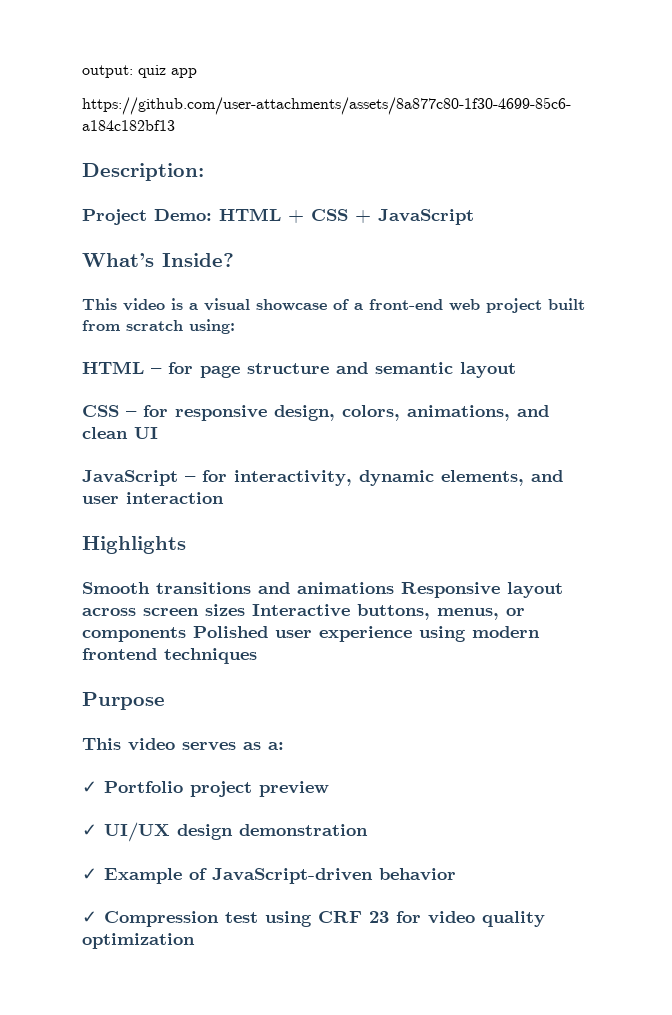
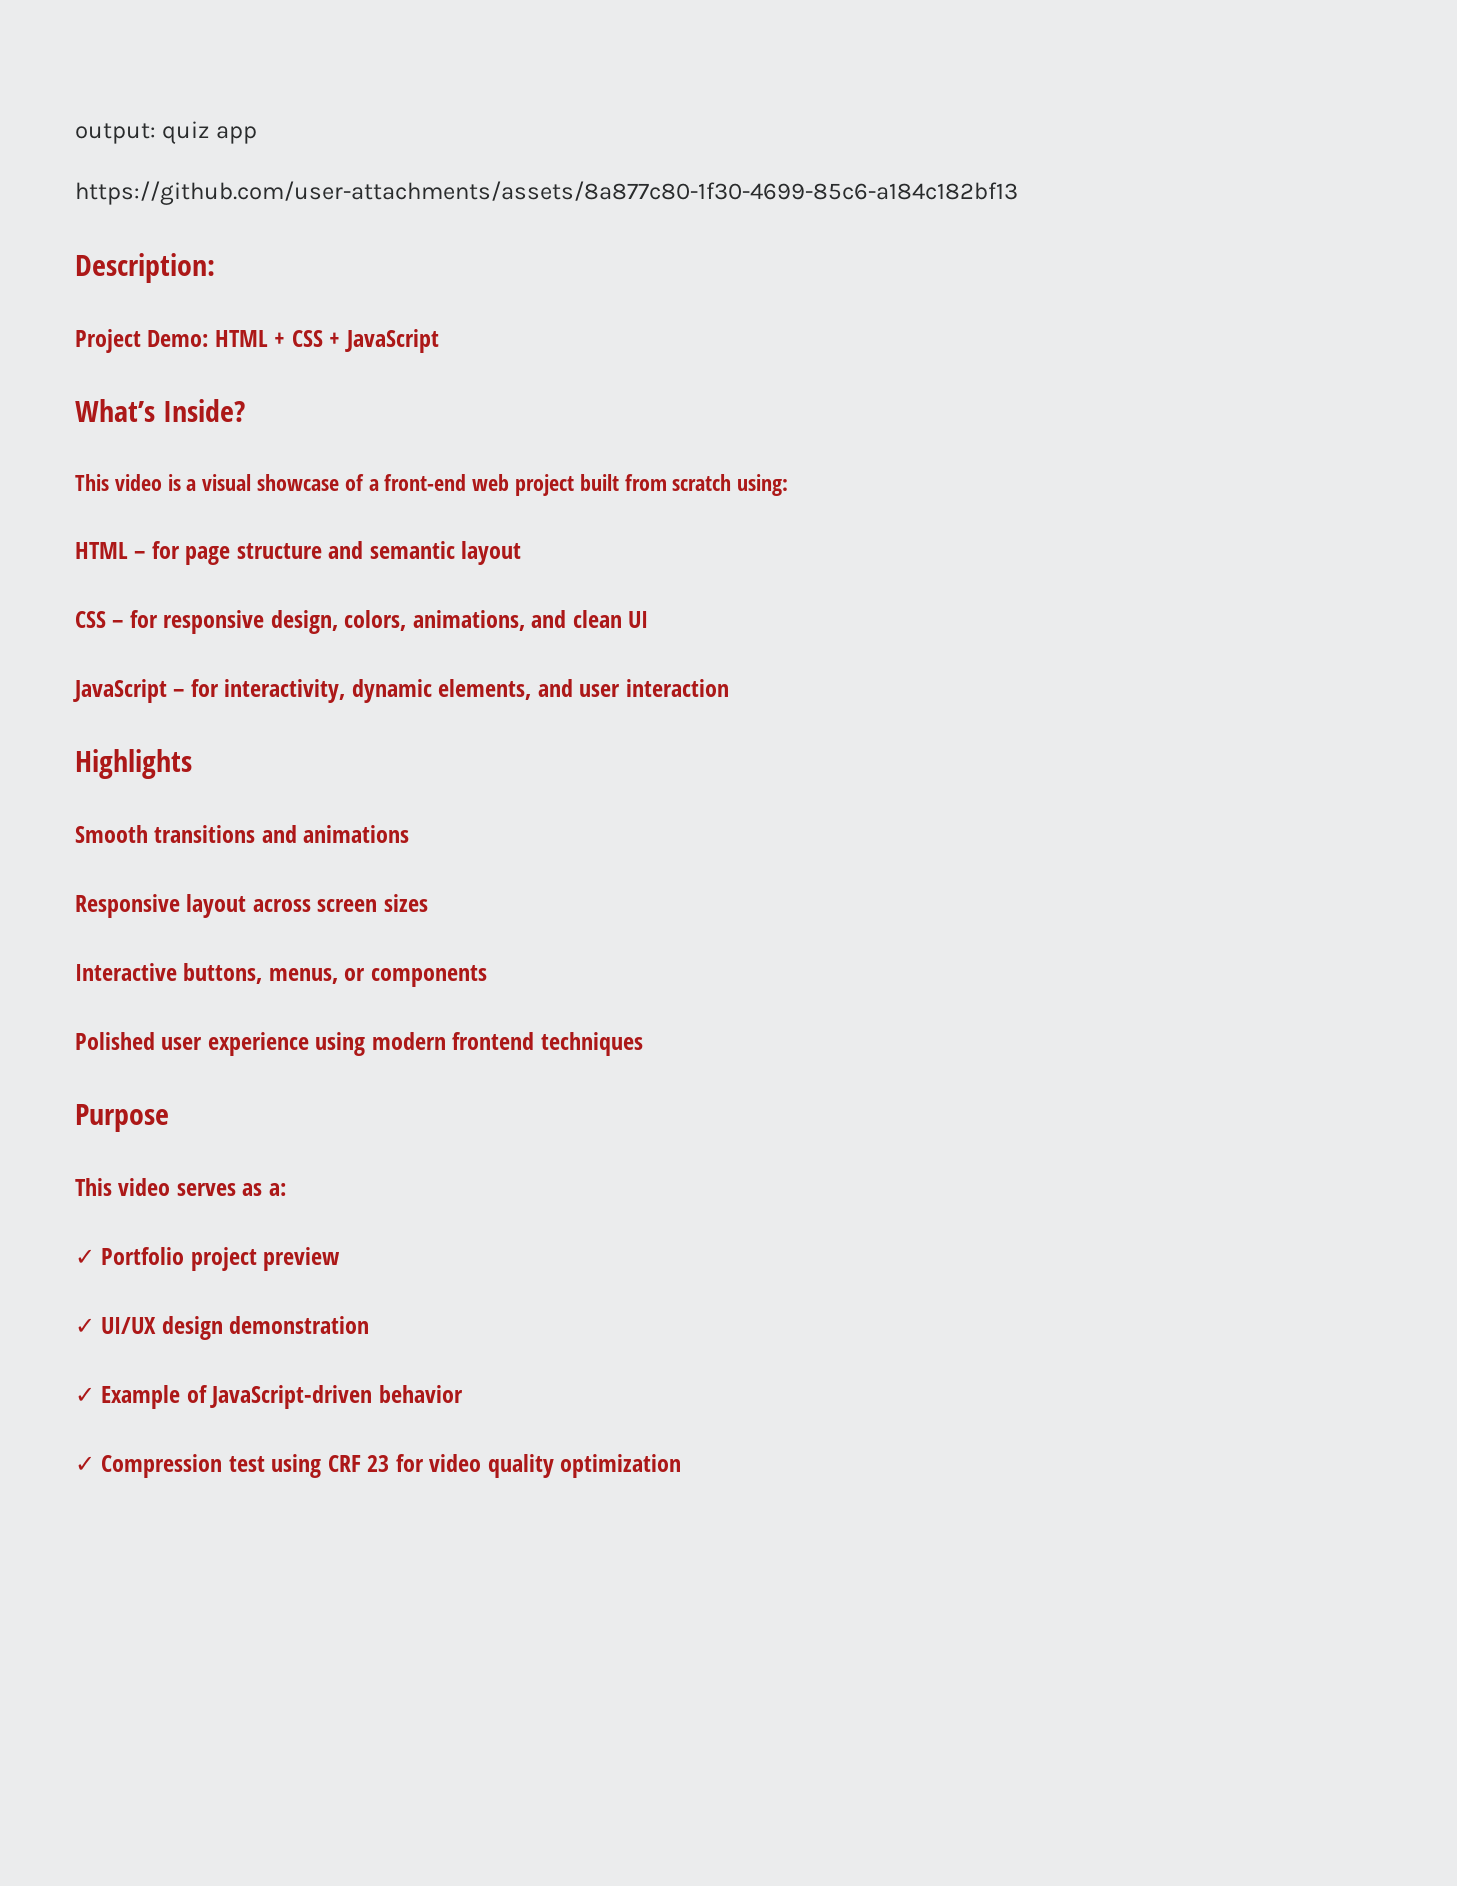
- Smooth transitions and animations Responsive layout across screen sizes Interactive buttons, menus, or components Polished user experience using modern frontend techniques
+ Smooth transitions and animations
+ Responsive layout across screen sizes
+ Interactive buttons, menus, or components
+ Polished user experience using modern frontend techniques

